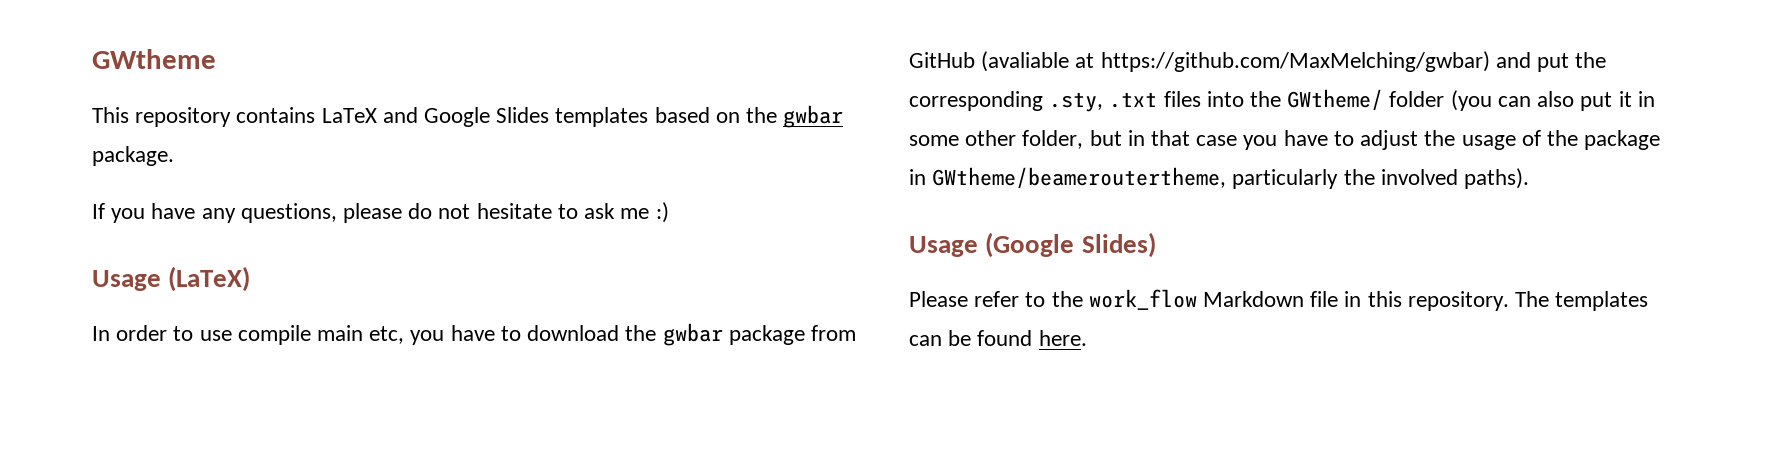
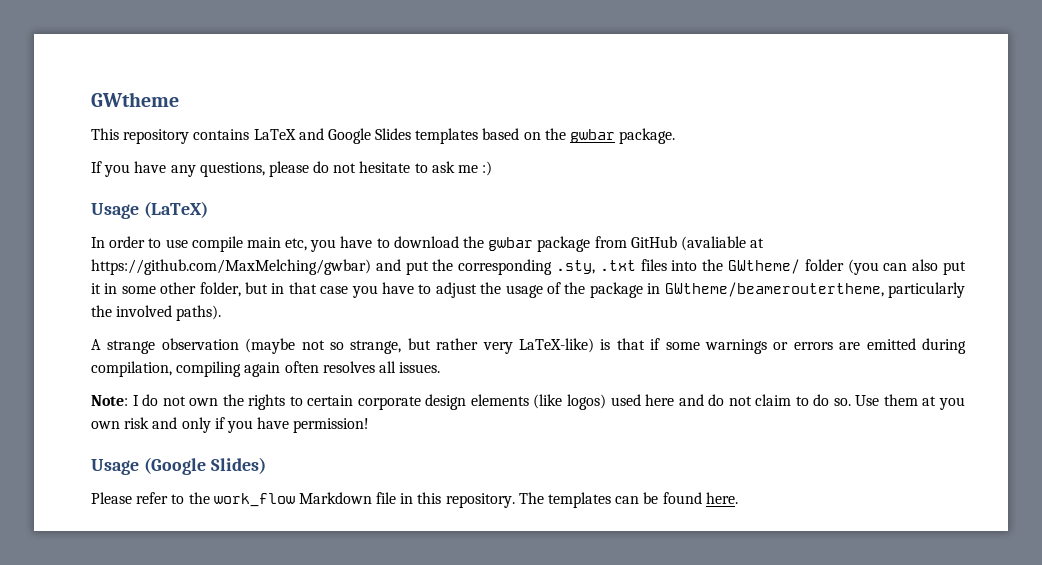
+ A strange observation (maybe not so strange, but rather very LaTeX-like) is that if some warnings or errors are emitted during compilation, compiling again often resolves all issues.
+ Note: I do not own the rights to certain corporate design elements (like logos) used here and do not claim to do so. Use them at you own risk and only if you have permission!

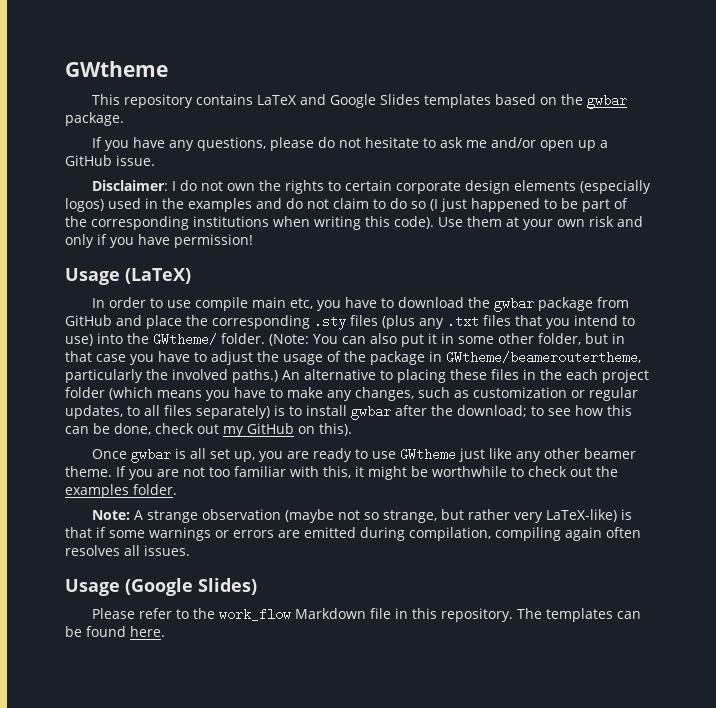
- If you have any questions, please do not hesitate to ask me :)
+ If you have any questions, please do not hesitate to ask me and/or open up a GitHub issue.
+ Disclaimer: I do not own the rights to certain corporate design elements (especially logos) used in the examples and do not claim to do so (I just happened to be part of the corresponding institutions when writing this code). Use them at your own risk and only if you have permission!
- In order to use compile main etc, you have to download the gwbar package from GitHub (avaliable at https://github.com/MaxMelching/gwbar) and put the corresponding .sty, .txt files into the GWtheme/ folder (you can also put it in some other folder, but in that case you have to adjust the usage of the package in GWtheme/beameroutertheme, particularly the involved paths).
- A strange observation (maybe not so strange, but rather very LaTeX-like) is that if some warnings or errors are emitted during compilation, compiling again often resolves all issues.
+ In order to use compile main etc, you have to download the gwbar package from GitHub and place the corresponding .sty files (plus any .txt files that you intend to use) into the GWtheme/ folder. (Note: You can also put it in some other folder, but in that case you have to adjust the usage of the package in GWtheme/beameroutertheme, particularly the involved paths.) An alternative to placing these files in the each project folder (which means you have to make any changes, such as customization or regular updates, to all files separately) is to install gwbar after the download; to see how this can be done, check out my GitHub on this).
+ Once gwbar is all set up, you are ready to use GWtheme just like any other beamer theme. If you are not too familiar with this, it might be worthwhile to check out the examples folder.
+ Note: A strange observation (maybe not so strange, but rather very LaTeX-like) is that if some warnings or errors are emitted during compilation, compiling again often resolves all issues.
- Note: I do not own the rights to certain corporate design elements (like logos) used here and do not claim to do so. Use them at you own risk and only if you have permission!

